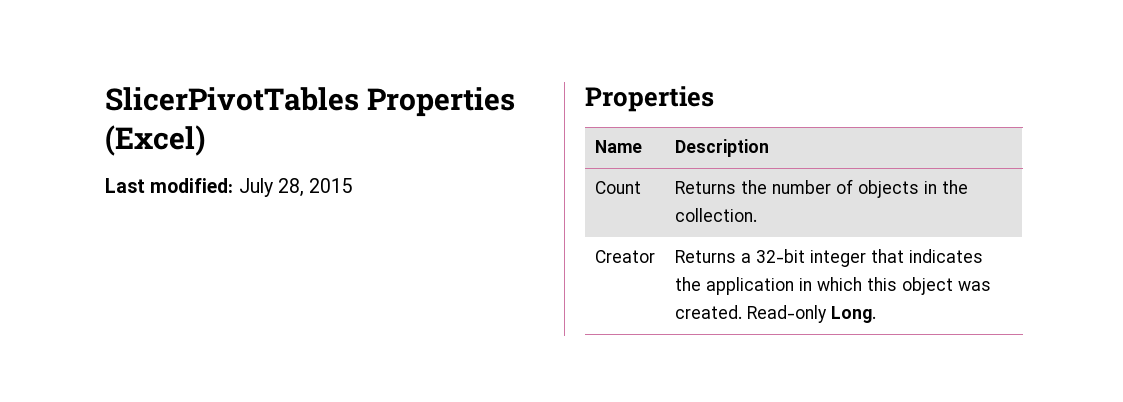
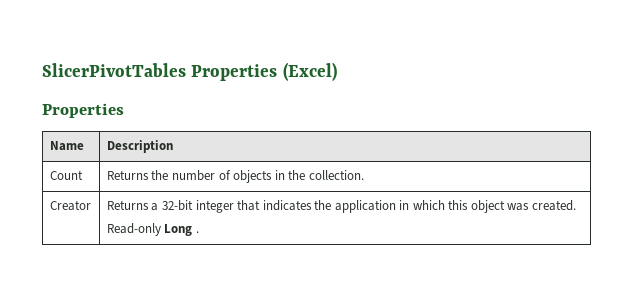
- Last modified: July 28, 2015
- Creator | Returns a 32-bit integer that indicates the application in which this object was created. Read-only Long.
+ Creator | Returns a 32-bit integer that indicates the application in which this object was created. Read-only Long .

